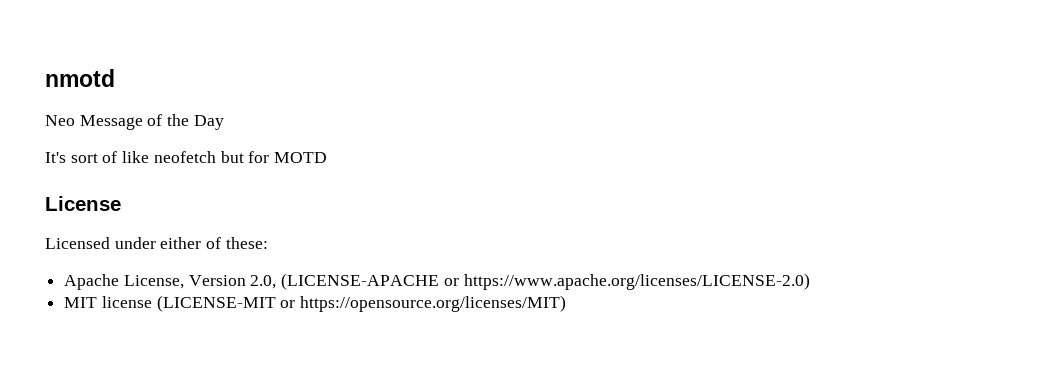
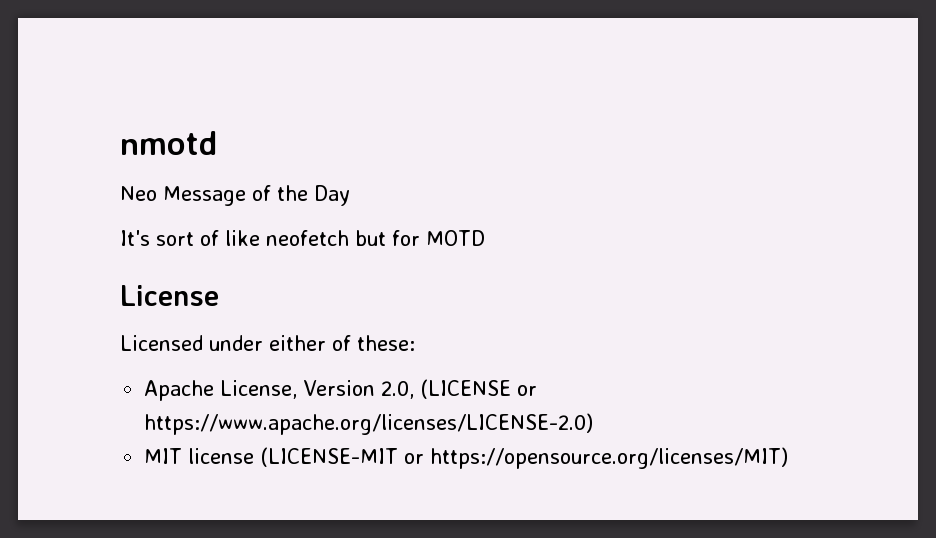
- Apache License, Version 2.0, (LICENSE-APACHE or https://www.apache.org/licenses/LICENSE-2.0)
+ Apache License, Version 2.0, (LICENSE or https://www.apache.org/licenses/LICENSE-2.0)

